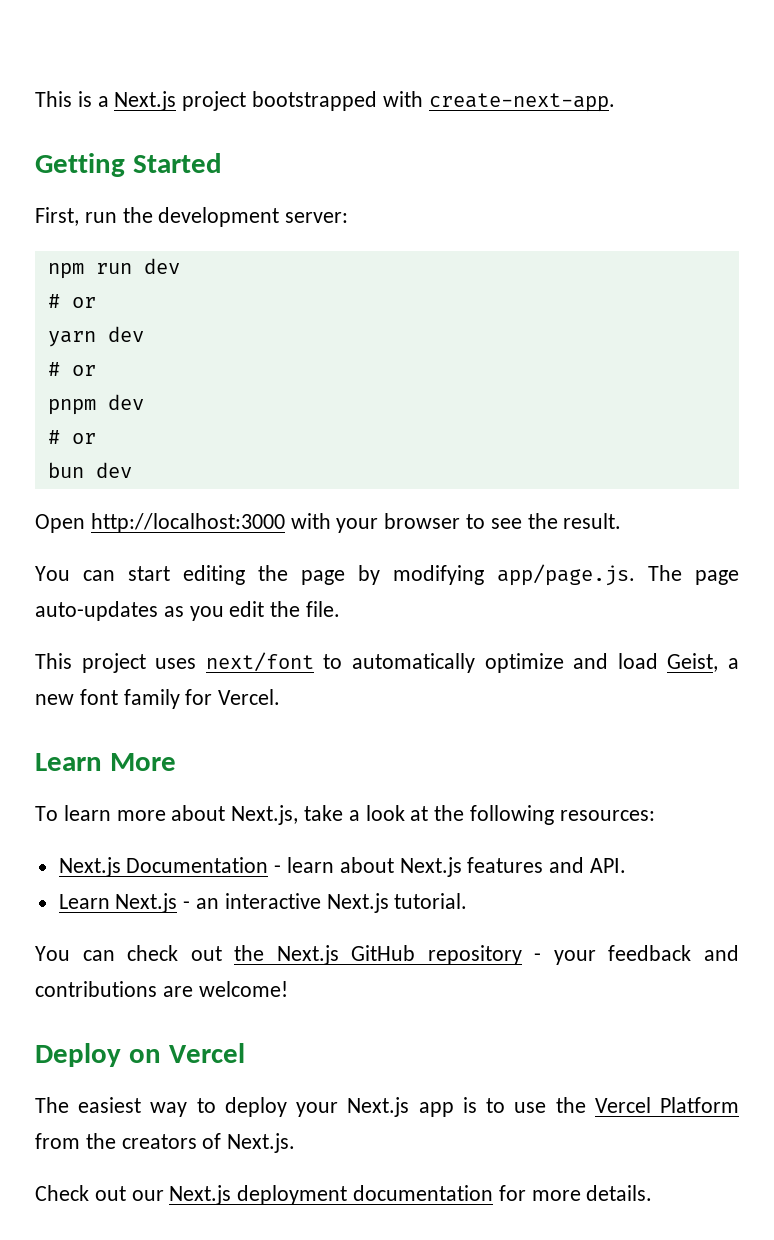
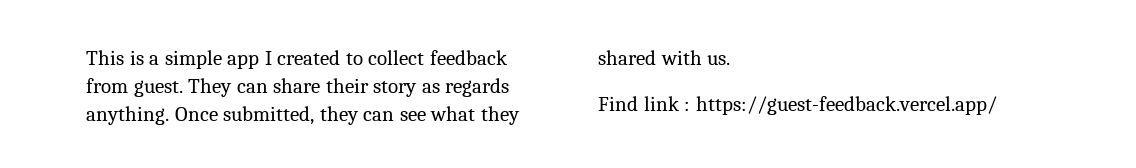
- This is a Next.js project bootstrapped with create-next-app.
- Getting Started
- First, run the development server:
- npm run dev
- # or
- yarn dev
- # or
- pnpm dev
- # or
- bun dev
- Open http://localhost:3000 with your browser to see the result.
- You can start editing the page by modifying app/page.js. The page auto-updates as you edit the file.
- This project uses next/font to automatically optimize and load Geist, a new font family for Vercel.
- Learn More
- To learn more about Next.js, take a look at the following resources:
- Next.js Documentation - learn about Next.js features and API.
- Learn Next.js - an interactive Next.js tutorial.
- You can check out the Next.js GitHub repository - your feedback and contributions are welcome!
- Deploy on Vercel
- The easiest way to deploy your Next.js app is to use the Vercel Platform from the creators of Next.js.
- Check out our Next.js deployment documentation for more details.
+ This is a simple app I created to collect feedback from guest. They can share their story as regards anything. Once submitted, they can see what they shared with us.
+ Find link : https://guest-feedback.vercel.app/

